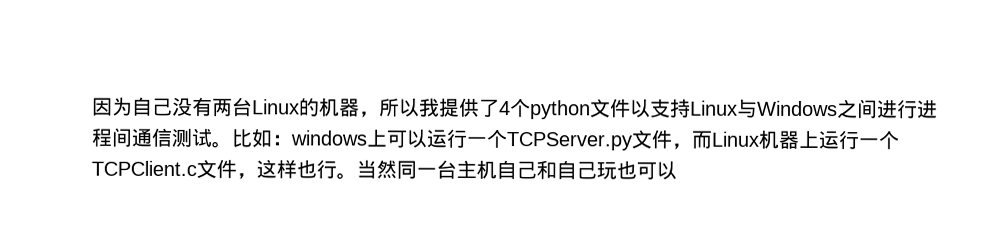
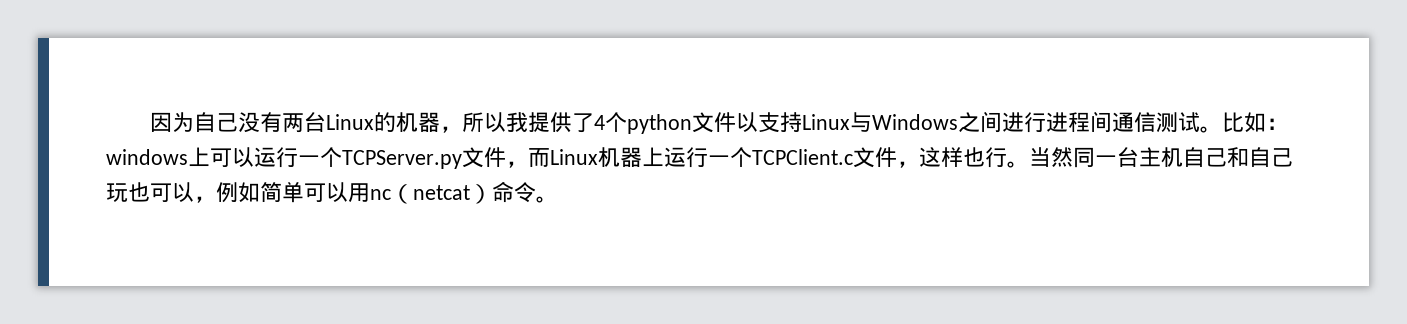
- 当然同一台主机自己和自己玩也可以
+ 当然同一台主机自己和自己玩也可以，例如简单可以用nc（netcat）命令。

